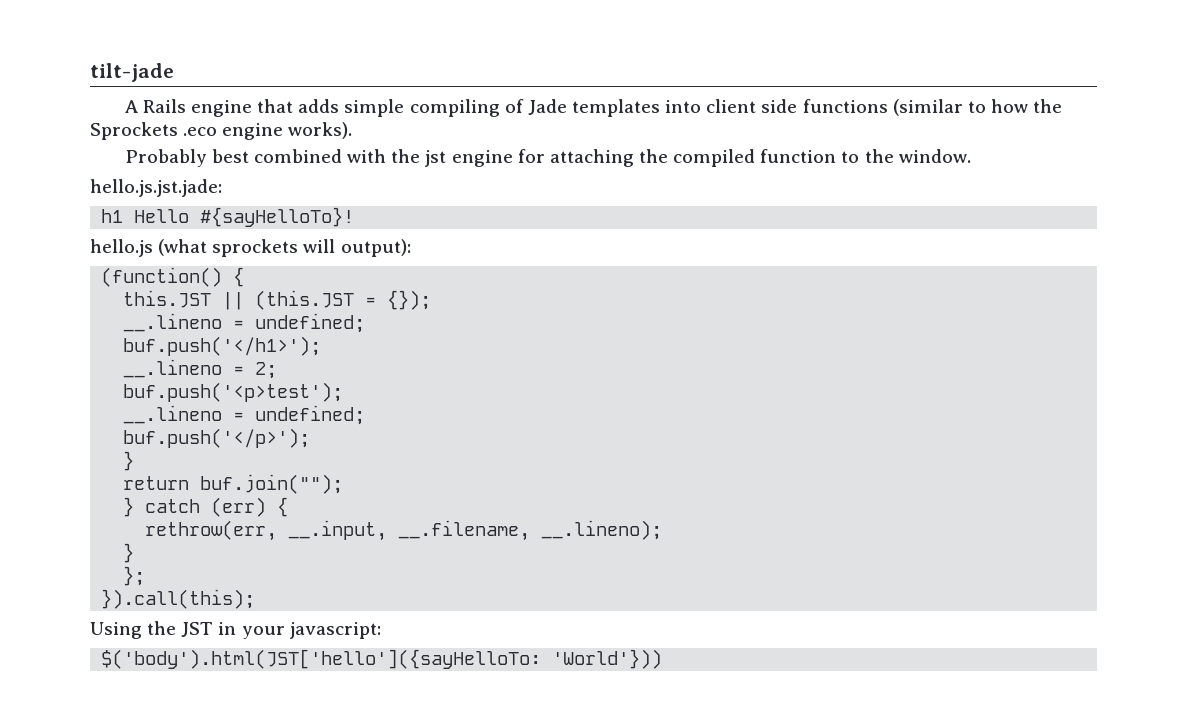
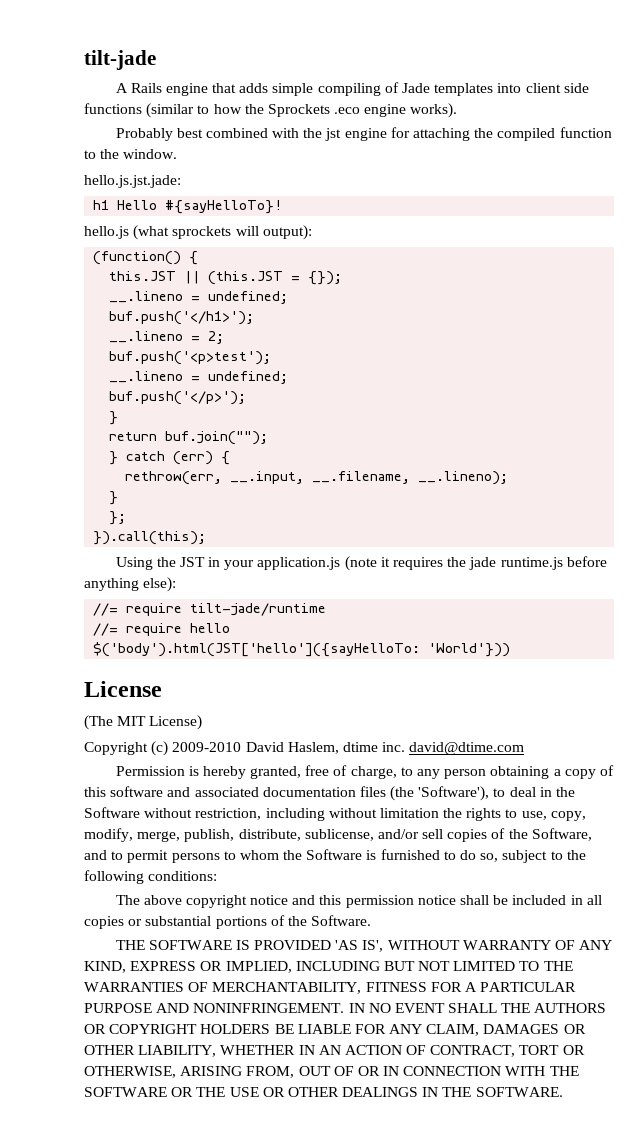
- Using the JST in your javascript:
+ Using the JST in your application.js (note it requires the jade runtime.js before anything else):
+ //= require tilt-jade/runtime
+ //= require hello
  $('body').html(JST['hello']({sayHelloTo: 'World'}))
+ License
+ (The MIT License)
+ Copyright (c) 2009-2010 David Haslem, dtime inc. david@dtime.com
+ Permission is hereby granted, free of charge, to any person obtaining a copy of this software and associated documentation files (the 'Software'), to deal in the Software without restriction, including without limitation the rights to use, copy, modify, merge, publish, distribute, sublicense, and/or sell copies of the Software, and to permit persons to whom the Software is furnished to do so, subject to the following conditions:
+ The above copyright notice and this permission notice shall be included in all copies or substantial portions of the Software.
+ THE SOFTWARE IS PROVIDED 'AS IS', WITHOUT WARRANTY OF ANY KIND, EXPRESS OR IMPLIED, INCLUDING BUT NOT LIMITED TO THE WARRANTIES OF MERCHANTABILITY, FITNESS FOR A PARTICULAR PURPOSE AND NONINFRINGEMENT. IN NO EVENT SHALL THE AUTHORS OR COPYRIGHT HOLDERS BE LIABLE FOR ANY CLAIM, DAMAGES OR OTHER LIABILITY, WHETHER IN AN ACTION OF CONTRACT, TORT OR OTHERWISE, ARISING FROM, OUT OF OR IN CONNECTION WITH THE SOFTWARE OR THE USE OR OTHER DEALINGS IN THE SOFTWARE.

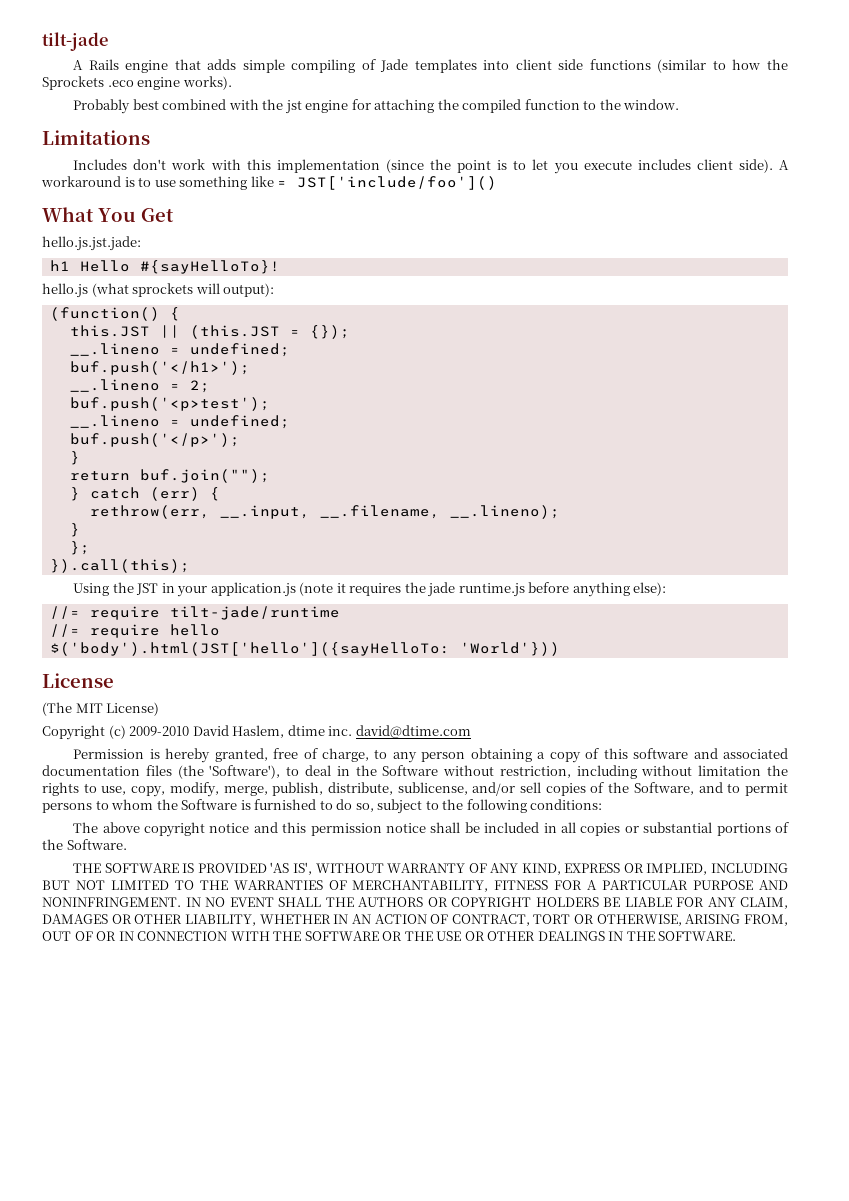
+ Limitations
+ Includes don't work with this implementation (since the point is to let you execute includes client side). A workaround is to use something like = JST['include/foo']()
+ What You Get

